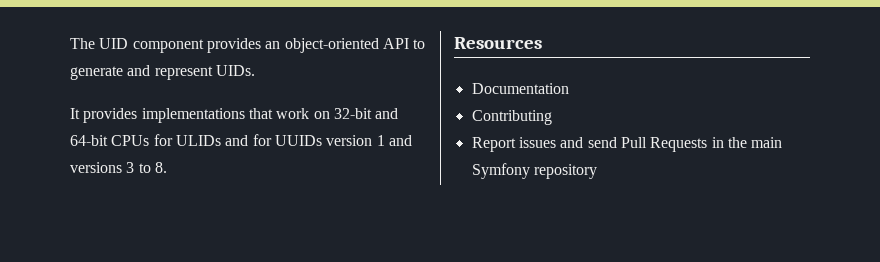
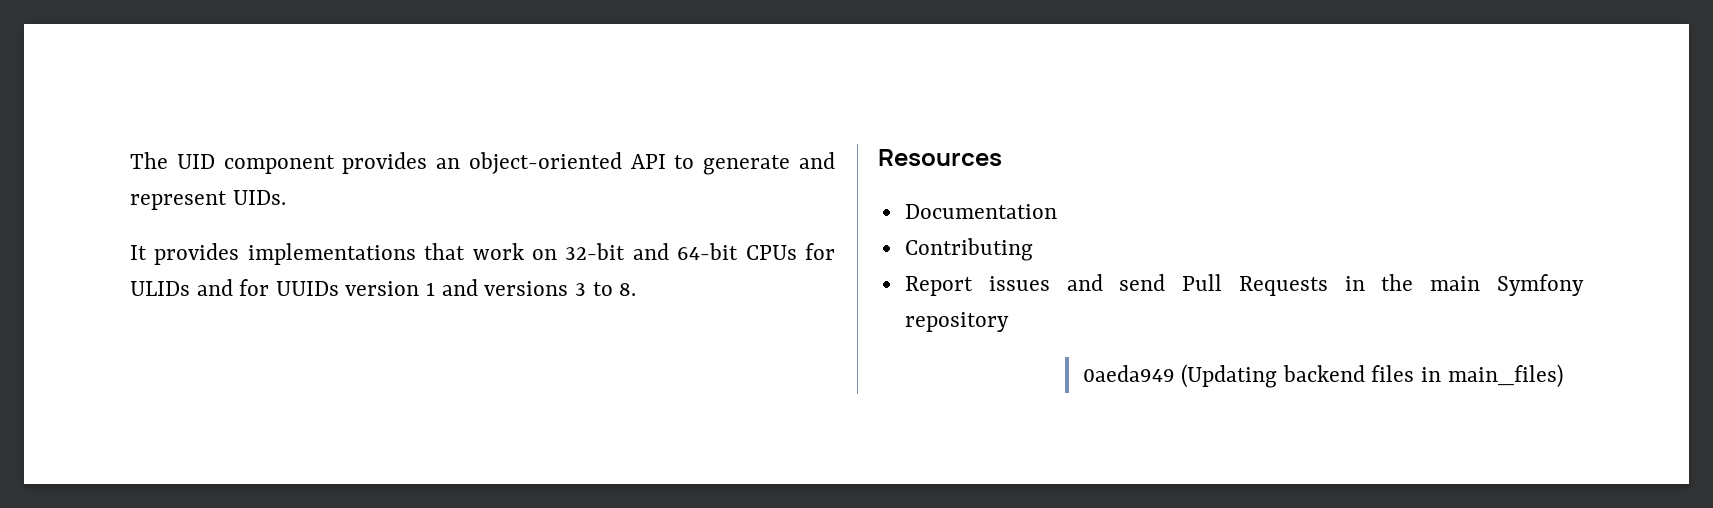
+ 0aeda949 (Updating backend files in main_files)

